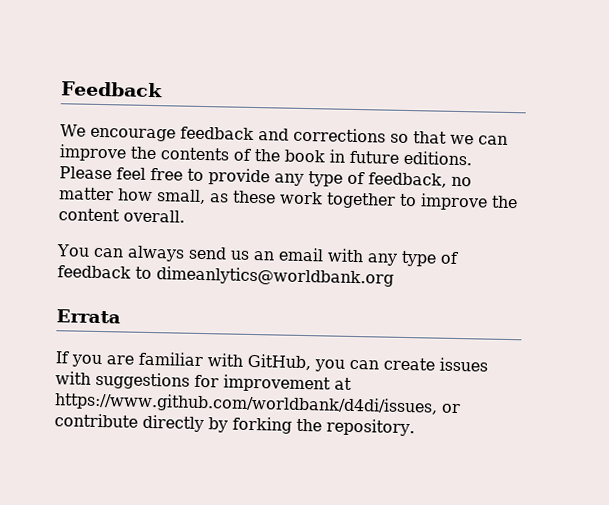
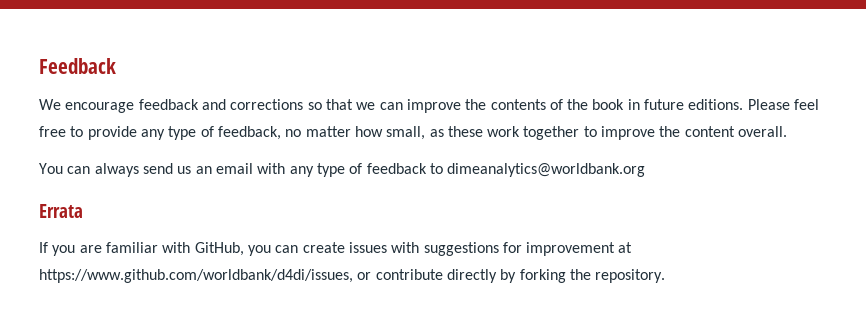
- You can always send us an email with any type of feedback to dimeanlytics@worldbank.org
+ You can always send us an email with any type of feedback to dimeanalytics@worldbank.org

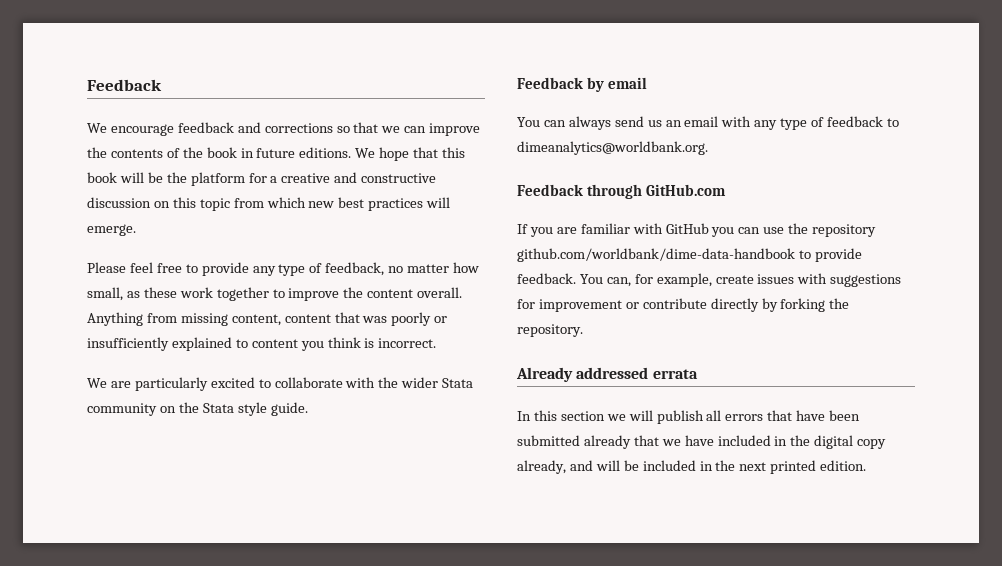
- We encourage feedback and corrections so that we can improve the contents of the book in future editions. Please feel free to provide any type of feedback, no matter how small, as these work together to improve the content overall.
+ We encourage feedback and corrections so that we can improve the contents of the book in future editions. We hope that this book will be the platform for a creative and constructive discussion on this topic from which new best practices will emerge.
+ Please feel free to provide any type of feedback, no matter how small, as these work together to improve the content overall. Anything from missing content, content that was poorly or insufficiently explained to content you think is incorrect.
+ We are particularly excited to collaborate with the wider Stata community on the Stata style guide.
+ Feedback by email
- You can always send us an email with any type of feedback to dimeanalytics@worldbank.org
- Errata
+ You can always send us an email with any type of feedback to dimeanalytics@worldbank.org.
+ Feedback through GitHub.com
- If you are familiar with GitHub, you can create issues with suggestions for improvement at https://www.github.com/worldbank/d4di/issues, or contribute directly by forking the repository.
+ If you are familiar with GitHub you can use the repository github.com/worldbank/dime-data-handbook to provide feedback. You can, for example, create issues with suggestions for improvement or contribute directly by forking the repository.
+ Already addressed errata
+ In this section we will publish all errors that have been submitted already that we have included in the digital copy already, and will be included in the next printed edition.

